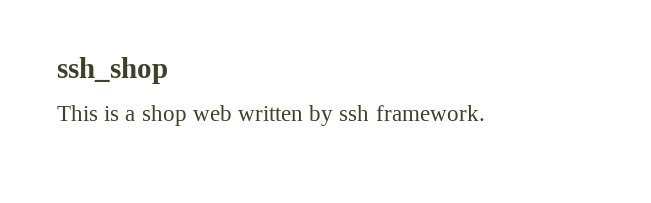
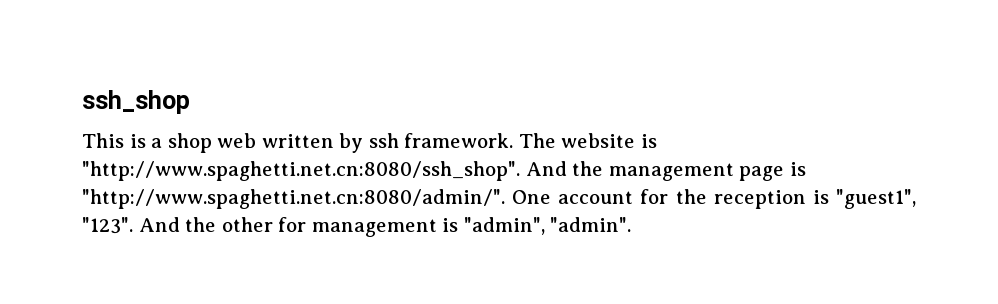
+ The website is "http://www.spaghetti.net.cn:8080/ssh_shop". And the management page is "http://www.spaghetti.net.cn:8080/admin/". One account for the reception is "guest1", "123". And the other for management is "admin", "admin".

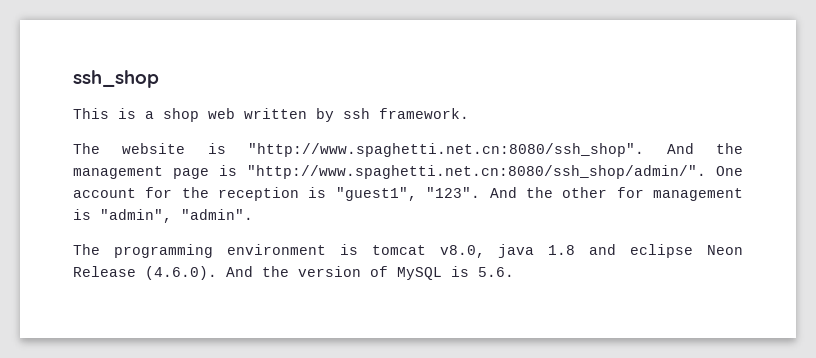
- This is a shop web written by ssh framework. The website is "http://www.spaghetti.net.cn:8080/ssh_shop". And the management page is "http://www.spaghetti.net.cn:8080/admin/". One account for the reception is "guest1", "123".
+ This is a shop web written by ssh framework.
+ The website is "http://www.spaghetti.net.cn:8080/ssh_shop". And the management page is "http://www.spaghetti.net.cn:8080/ssh_shop/admin/". One account for the reception is "guest1", "123".
+ The programming environment is tomcat v8.0, java 1.8 and eclipse Neon Release (4.6.0). And the version of MySQL is 5.6.

